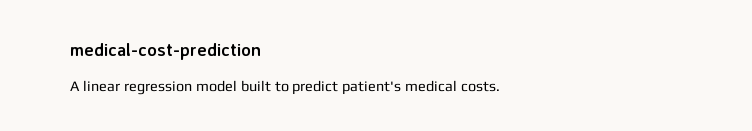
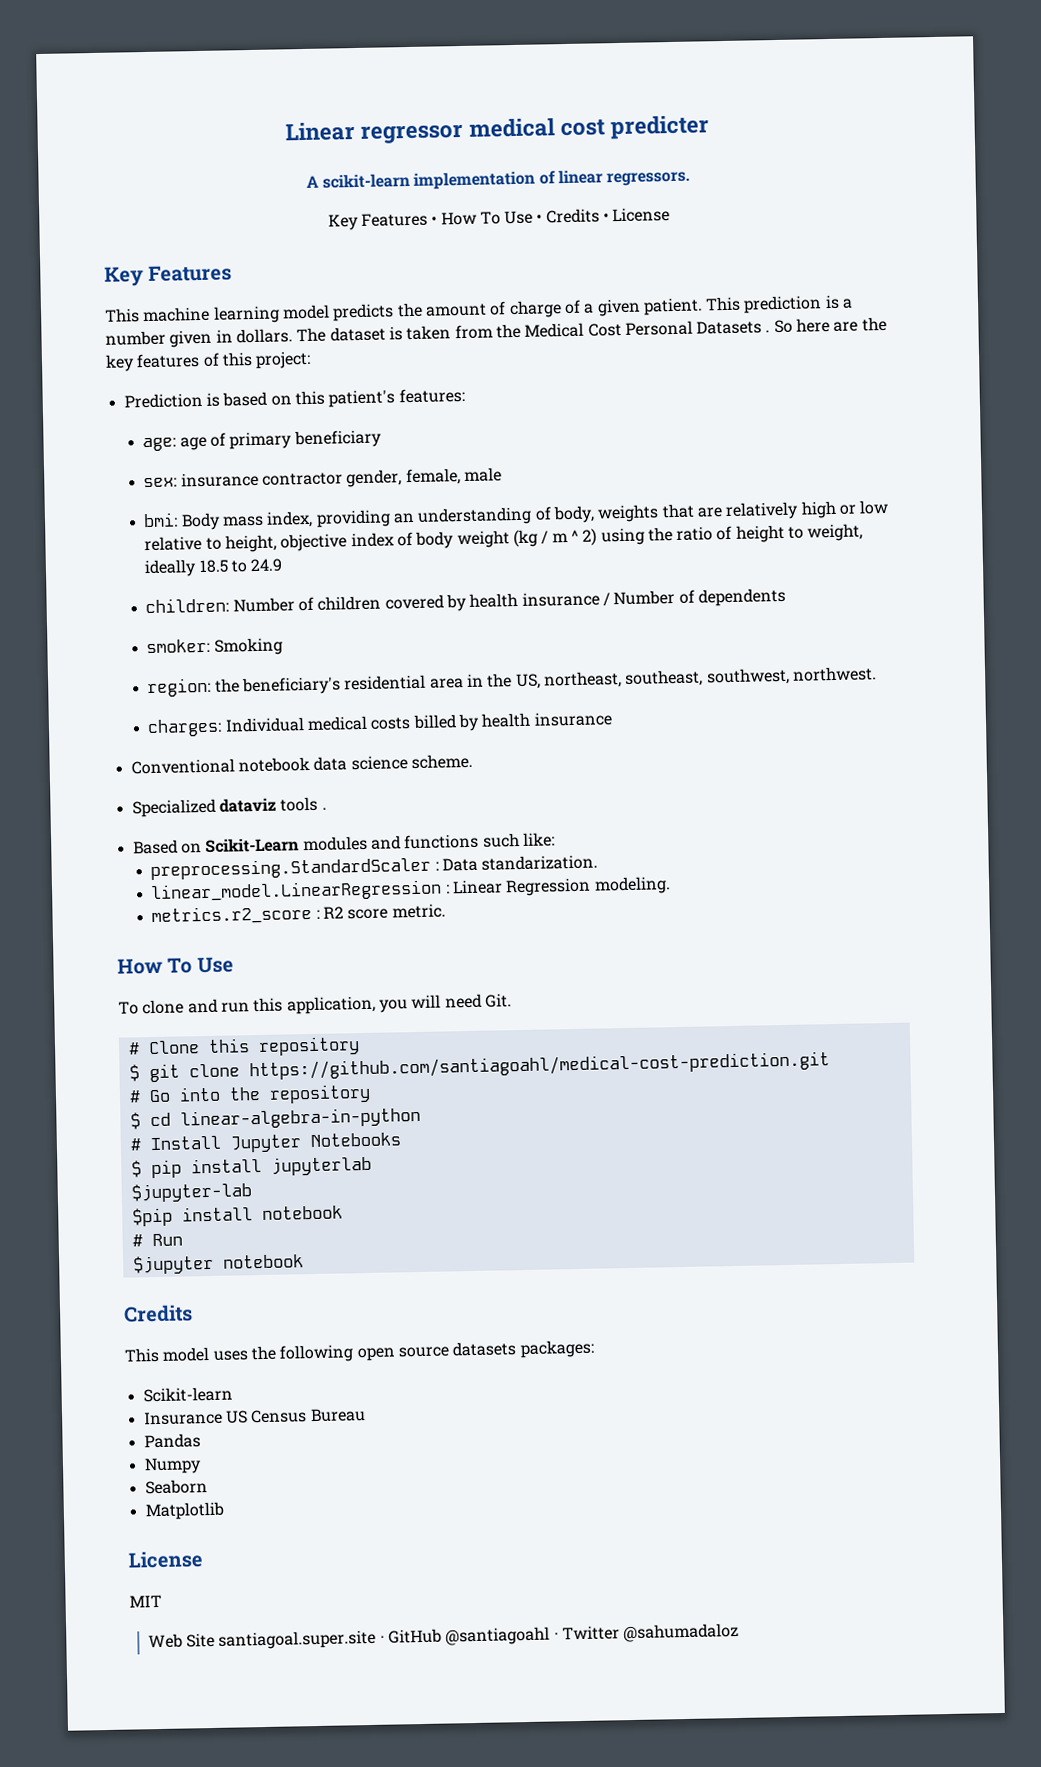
- medical-cost-prediction
- A linear regression model built to predict patient's medical costs.
+ Linear regressor medical cost predicter
+ A scikit-learn implementation of linear regressors.
+ Key Features • How To Use • Credits • License
+ Key Features
+ This machine learning model predicts the amount of charge of a given patient. This prediction is a number given in dollars. The dataset is taken from the Medical Cost Personal Datasets . So here are the key features of this project:
+ Prediction is based on this patient's features:
+ age: age of primary beneficiary
+ sex: insurance contractor gender, female, male
+ bmi: Body mass index, providing an understanding of body, weights that are relatively high or low relative to height, objective index of body weight (kg / m ^ 2) using the ratio of height to weight, ideally 18.5 to 24.9
+ children: Number of children covered by health insurance / Number of dependents
+ smoker: Smoking
+ region: the beneficiary's residential area in the US, northeast, southeast, southwest, northwest.
+ charges: Individual medical costs billed by health insurance
+ Conventional notebook data science scheme.
+ Specialized dataviz tools .
+ Based on Scikit-Learn modules and functions such like:
+ preprocessing.StandardScaler : Data standarization.
+ linear_model.LinearRegression : Linear Regression modeling.
+ metrics.r2_score : R2 score metric.
+ How To Use
+ To clone and run this application, you will need Git.
+ # Clone this repository
+ $ git clone https://github.com/santiagoahl/medical-cost-prediction.git
+ # Go into the repository
+ $ cd linear-algebra-in-python
+ # Install Jupyter Notebooks
+ $ pip install jupyterlab
+ $jupyter-lab
+ $pip install notebook
+ # Run
+ $jupyter notebook
+ Credits
+ This model uses the following open source datasets packages:
+ Scikit-learn
+ Insurance US Census Bureau
+ Pandas
+ Numpy
+ Seaborn
+ Matplotlib
+ License
+ MIT
+ Web Site santiagoal.super.site · GitHub @santiagoahl · Twitter @sahumadaloz

